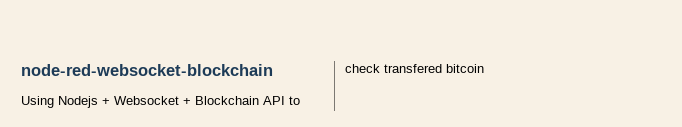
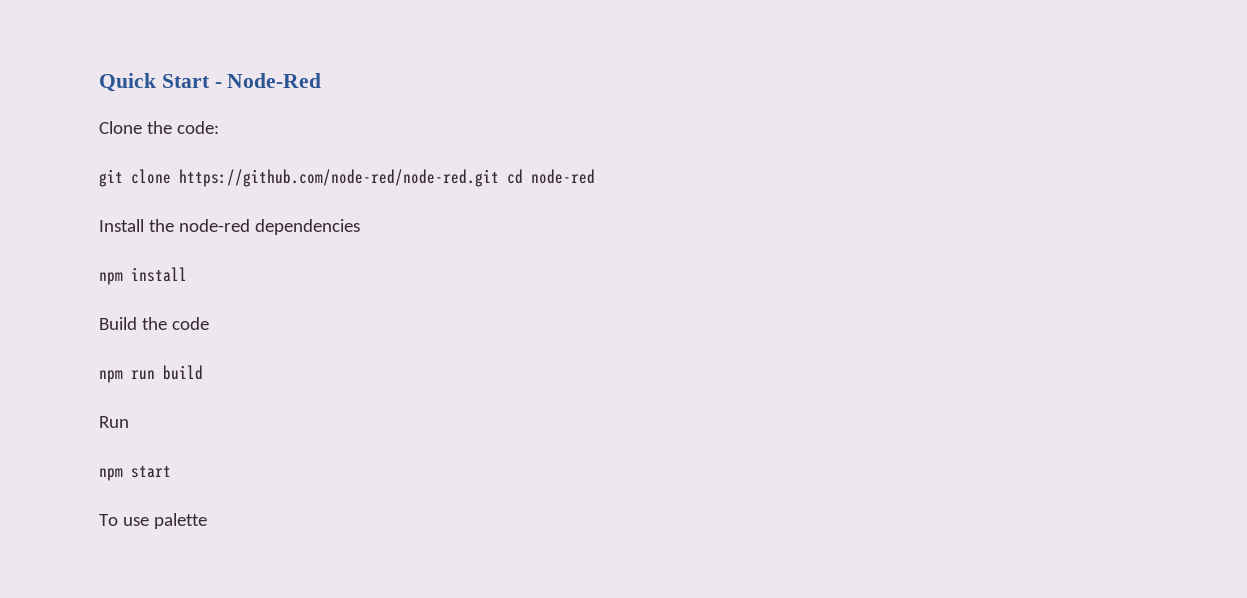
- node-red-websocket-blockchain
- Using Nodejs + Websocket + Blockchain API to check transfered bitcoin
+ Quick Start - Node-Red
+ Clone the code:
+ git clone https://github.com/node-red/node-red.git cd node-red
+ Install the node-red dependencies
+ npm install
+ Build the code
+ npm run build
+ Run
+ npm start
+ To use palette

